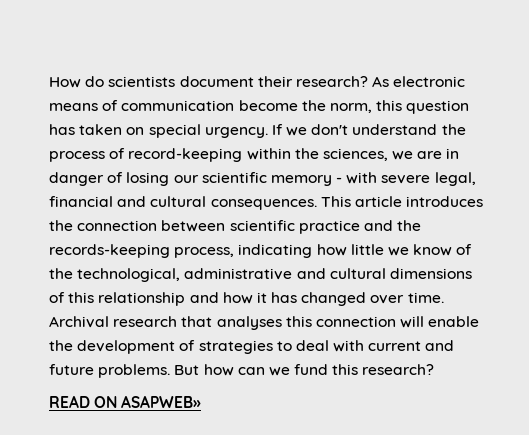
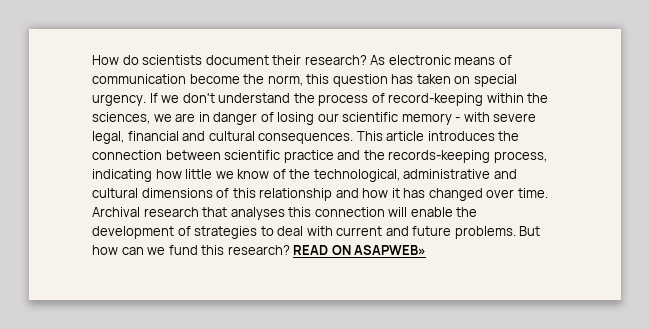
- But how can we fund this research?
- READ ON ASAPWEB»
+ But how can we fund this research? READ ON ASAPWEB»

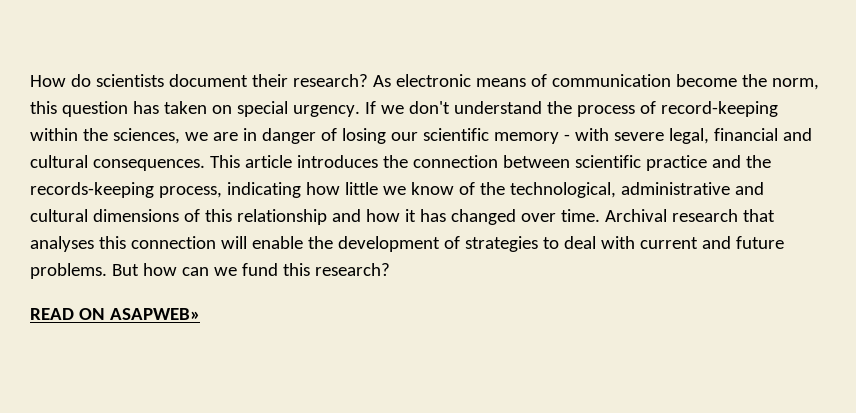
- But how can we fund this research? READ ON ASAPWEB»
+ But how can we fund this research?
+ READ ON ASAPWEB»

